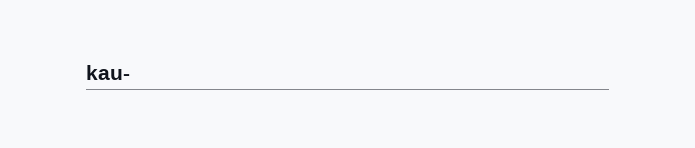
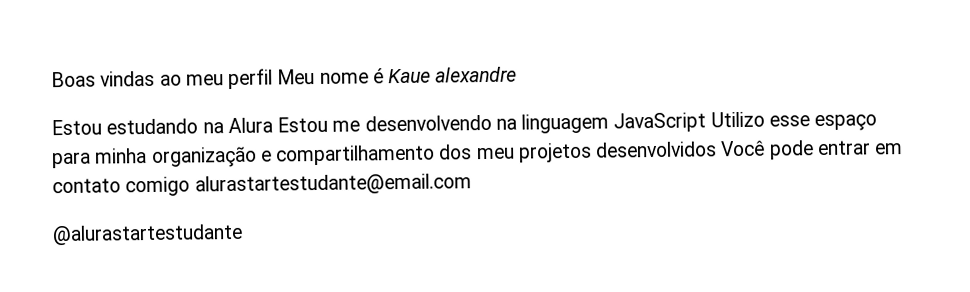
- kau-
+ Boas vindas ao meu perfil Meu nome é Kaue alexandre
+ Estou estudando na Alura Estou me desenvolvendo na linguagem JavaScript Utilizo esse espaço para minha organização e compartilhamento dos meu projetos desenvolvidos Você pode entrar em contato comigo alurastartestudante@email.com
+ @alurastartestudante

